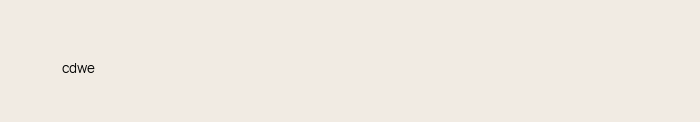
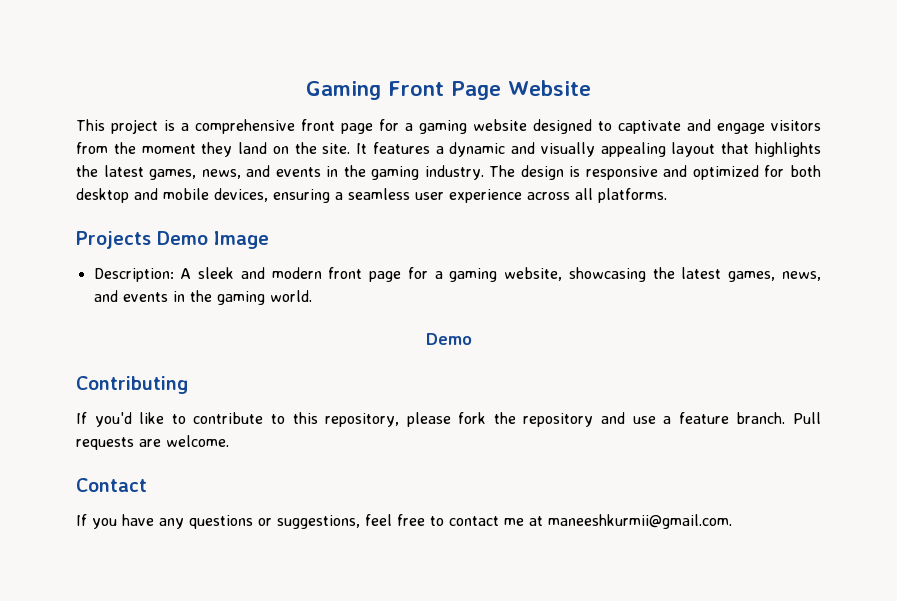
- cdwe
+ Gaming Front Page Website
+ This project is a comprehensive front page for a gaming website designed to captivate and engage visitors from the moment they land on the site. It features a dynamic and visually appealing layout that highlights the latest games, news, and events in the gaming industry. The design is responsive and optimized for both desktop and mobile devices, ensuring a seamless user experience across all platforms.
+ Projects Demo Image
+ Description: A sleek and modern front page for a gaming website, showcasing the latest games, news, and events in the gaming world.
+ Demo
+ Contributing
+ If you'd like to contribute to this repository, please fork the repository and use a feature branch. Pull requests are welcome.
+ Contact
+ If you have any questions or suggestions, feel free to contact me at maneeshkurmii@gmail.com.

